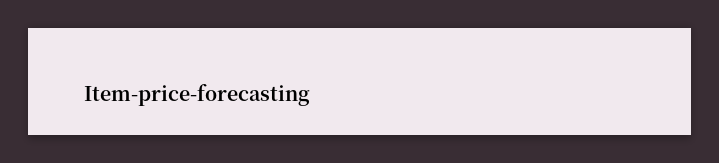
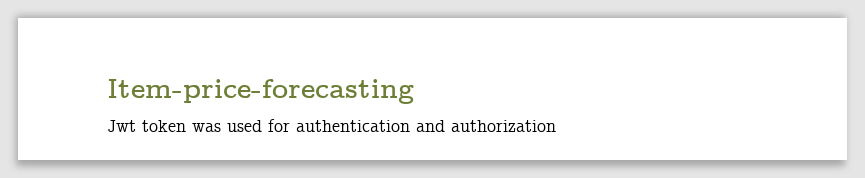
+ Jwt token was used for authentication and authorization

